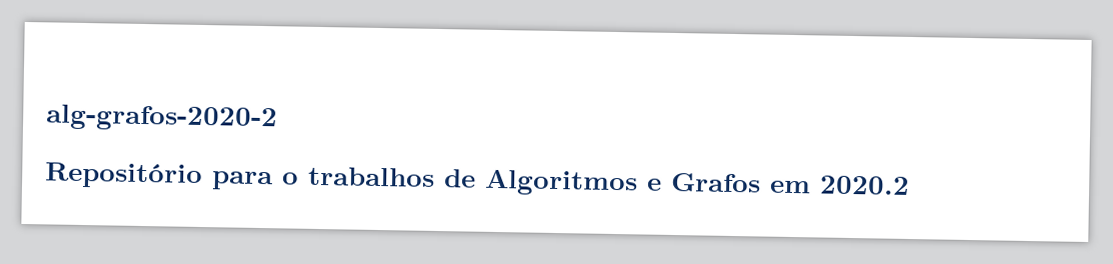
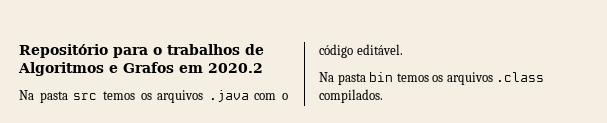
- alg-grafos-2020-2
+ Na pasta src temos os arquivos .java com o código editável.
+ Na pasta bin temos os arquivos .class compilados.

